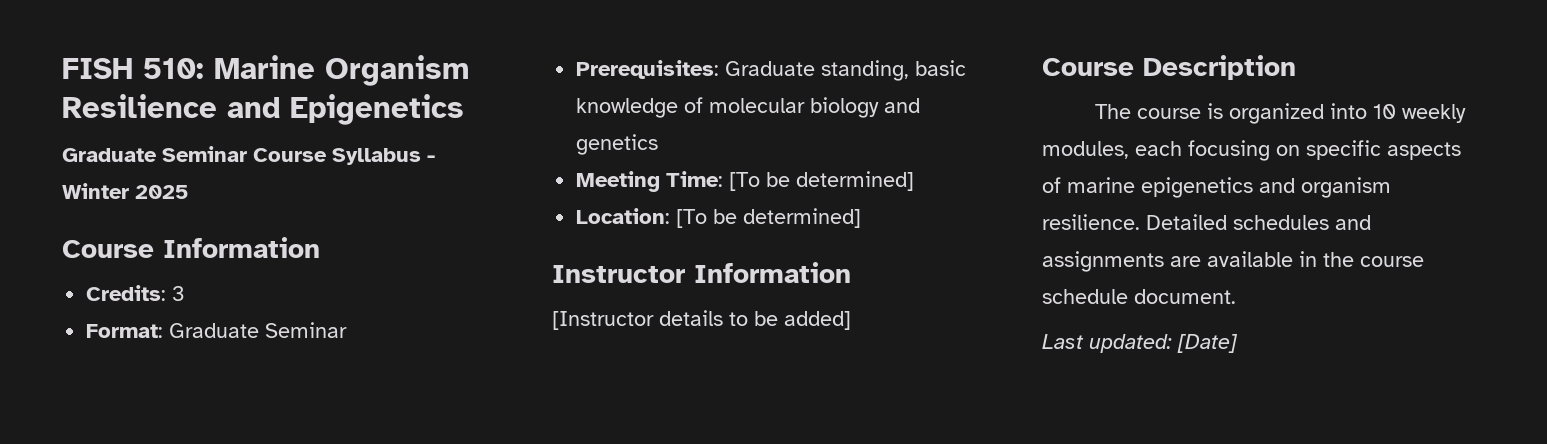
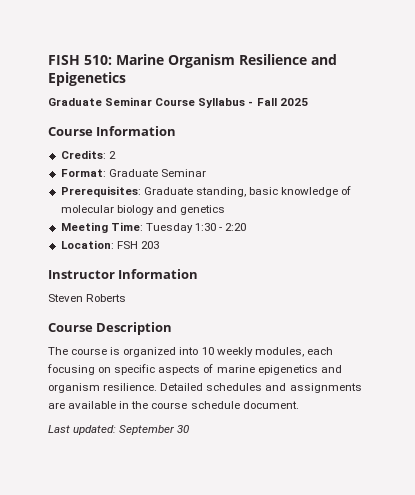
- Graduate Seminar Course Syllabus - Winter 2025
+ Graduate Seminar Course Syllabus - Fall 2025
- Credits: 3
+ Credits: 2
- Meeting Time: [To be determined]
- Location: [To be determined]
+ Meeting Time: Tuesday 1:30 - 2:20
+ Location: FSH 203
  Instructor Information
- [Instructor details to be added]
+ Steven Roberts
- Last updated: [Date]
+ Last updated: September 30

